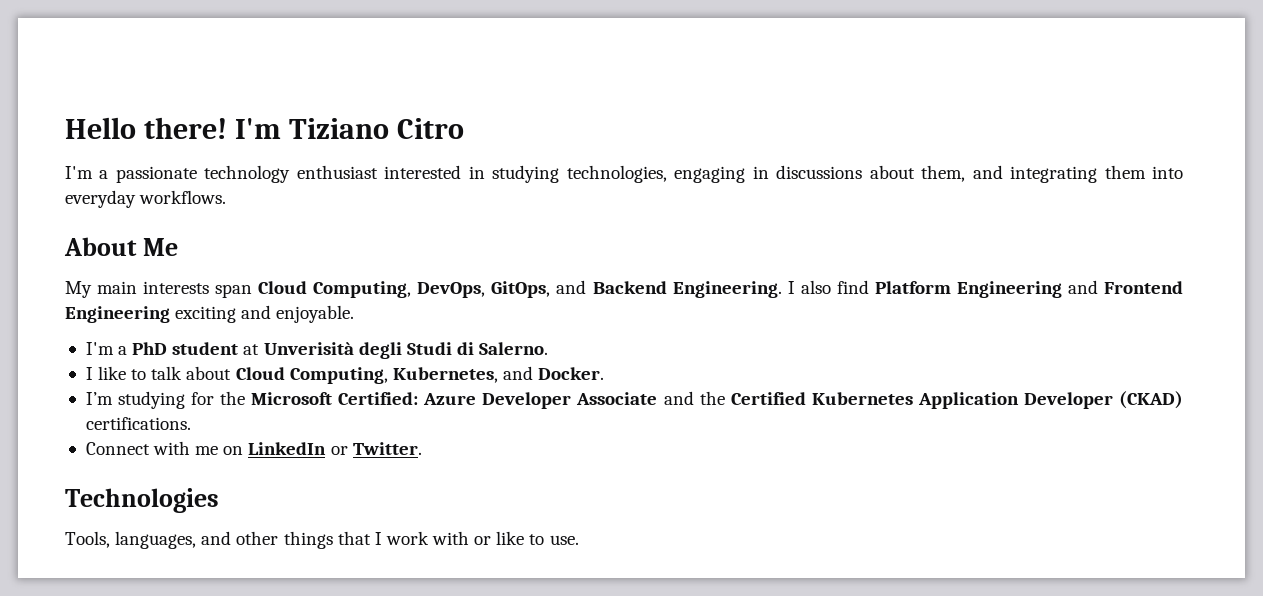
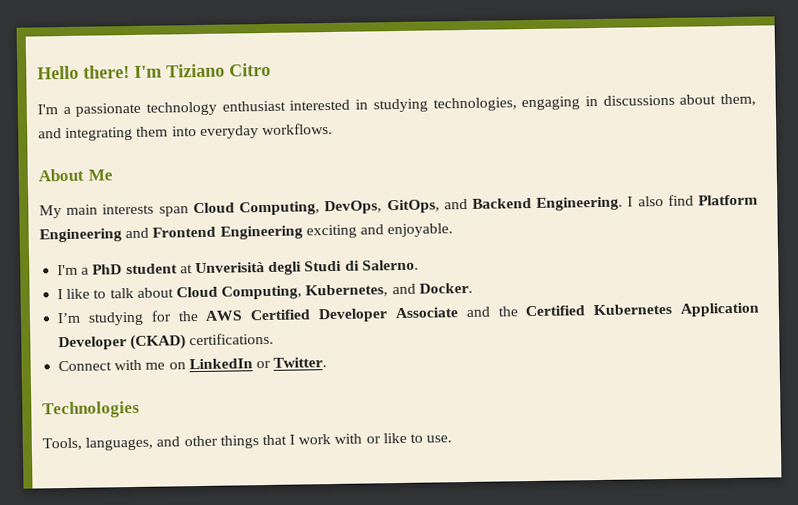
- I’m studying for the Microsoft Certified: Azure Developer Associate and the Certified Kubernetes Application Developer (CKAD) certifications.
+ I’m studying for the AWS Certified Developer Associate and the Certified Kubernetes Application Developer (CKAD) certifications.

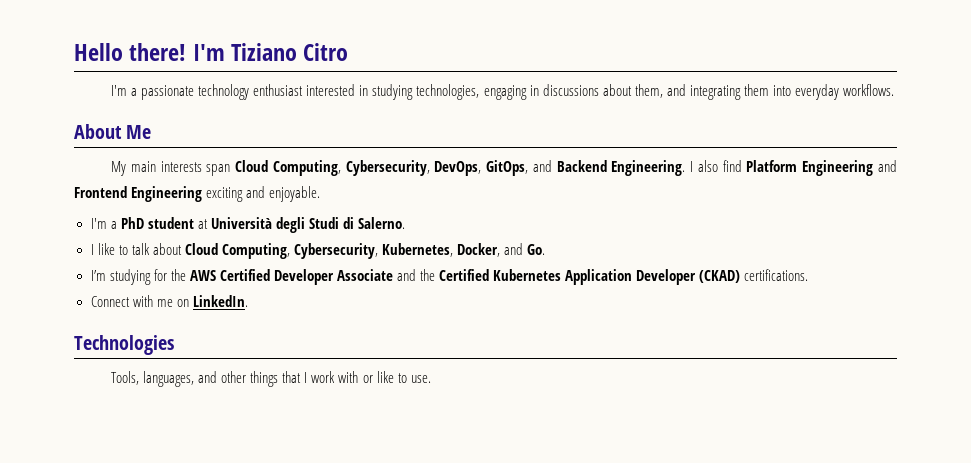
- My main interests span Cloud Computing, DevOps, GitOps, and Backend Engineering.
+ My main interests span Cloud Computing, Cybersecurity, DevOps, GitOps, and Backend Engineering.
- I'm a PhD student at Unverisità degli Studi di Salerno.
+ I'm a PhD student at Università degli Studi di Salerno.
- I like to talk about Cloud Computing, Kubernetes, and Docker.
+ I like to talk about Cloud Computing, Cybersecurity, Kubernetes, Docker, and Go.
- Connect with me on LinkedIn or Twitter.
+ Connect with me on LinkedIn.

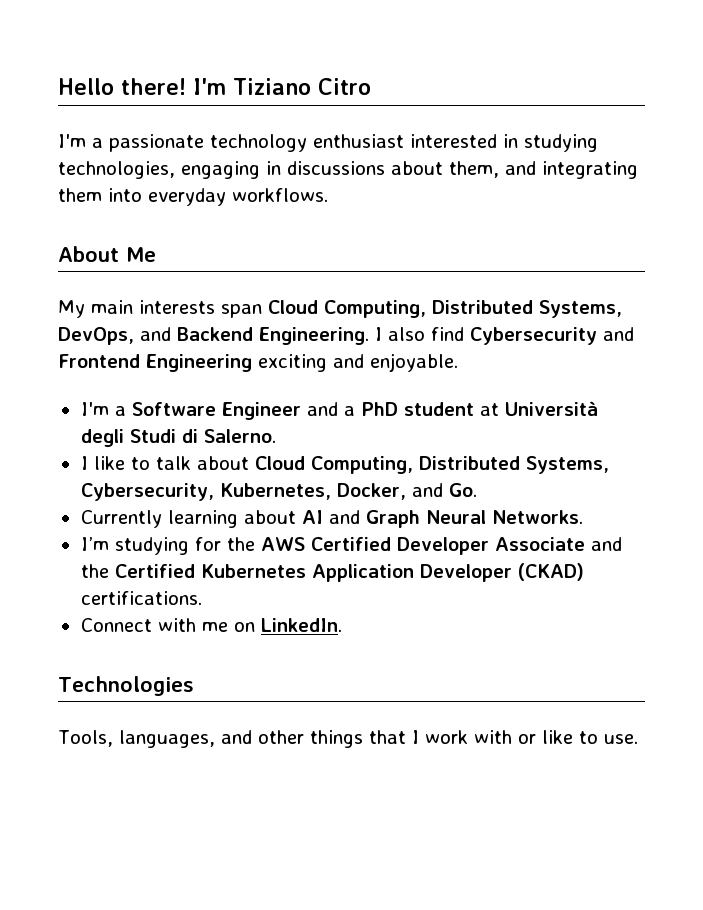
- My main interests span Cloud Computing, Cybersecurity, DevOps, GitOps, and Backend Engineering.
+ My main interests span Cloud Computing, Distributed Systems, DevOps, and Backend Engineering.
- I also find Platform Engineering and Frontend Engineering exciting and enjoyable.
+ I also find Cybersecurity and Frontend Engineering exciting and enjoyable.
- I'm a PhD student at Università degli Studi di Salerno.
+ I'm a Software Engineer and a PhD student at Università degli Studi di Salerno.
- I like to talk about Cloud Computing, Cybersecurity, Kubernetes, Docker, and Go.
+ I like to talk about Cloud Computing, Distributed Systems, Cybersecurity, Kubernetes, Docker, and Go.
+ Currently learning about AI and Graph Neural Networks.

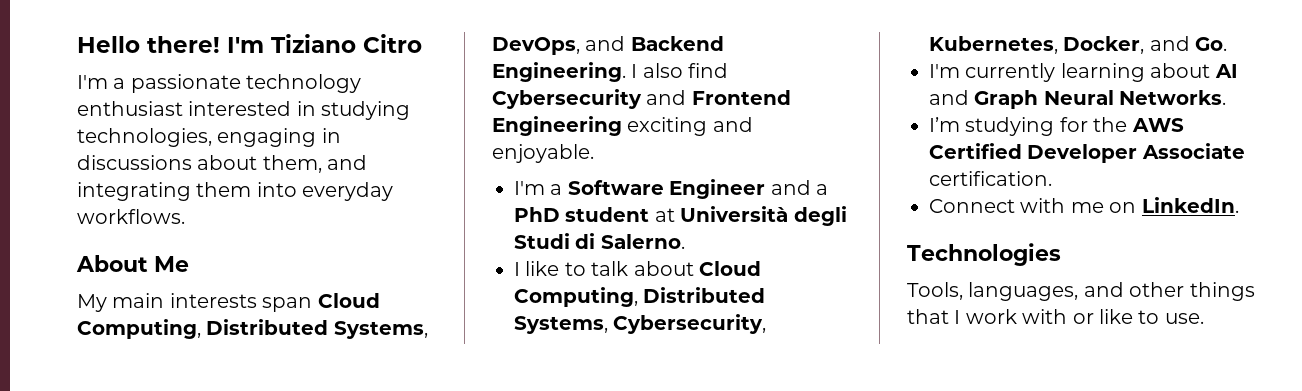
- Currently learning about AI and Graph Neural Networks.
+ I'm currently learning about AI and Graph Neural Networks.
- I’m studying for the AWS Certified Developer Associate and the Certified Kubernetes Application Developer (CKAD) certifications.
+ I’m studying for the AWS Certified Developer Associate certification.

